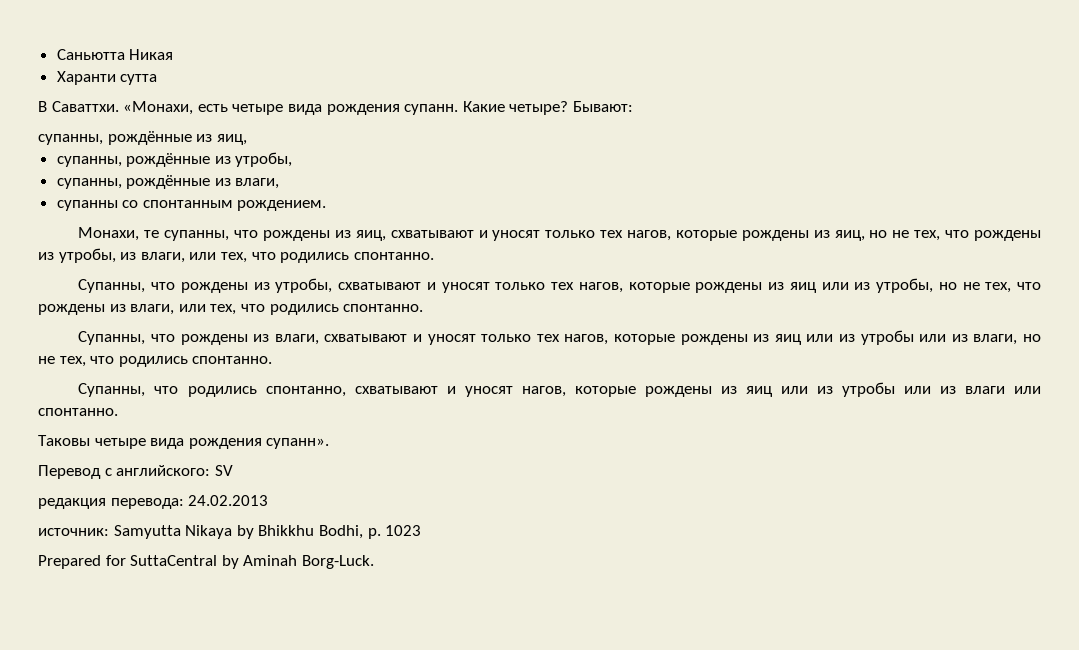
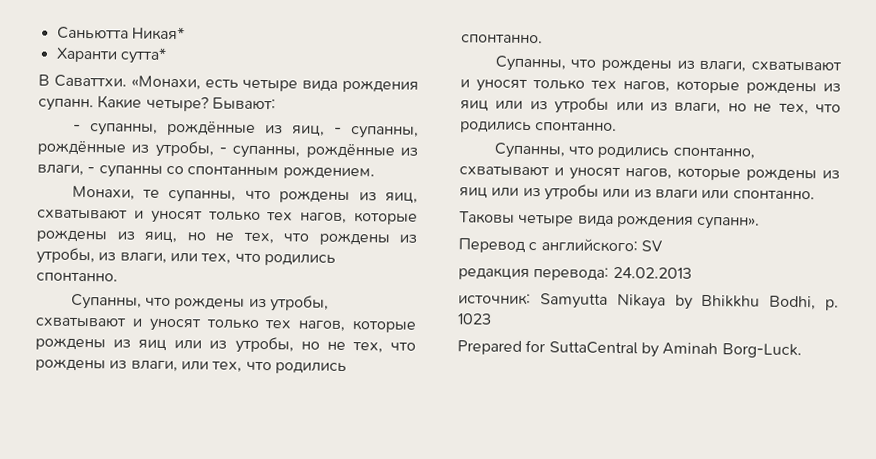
- Саньютта Никая
+ Саньютта Никая*
- Харанти сутта
+ Харанти сутта*
- супанны, рождённые из яиц,
- супанны, рождённые из утробы,
- супанны, рождённые из влаги,
- супанны со спонтанным рождением.
+ - супанны, рождённые из яиц, - супанны, рождённые из утробы, - супанны, рождённые из влаги, - супанны со спонтанным рождением.

